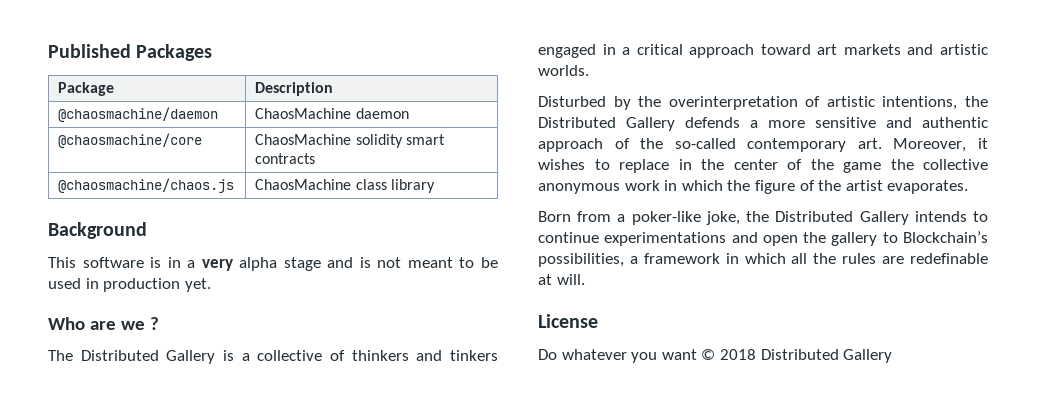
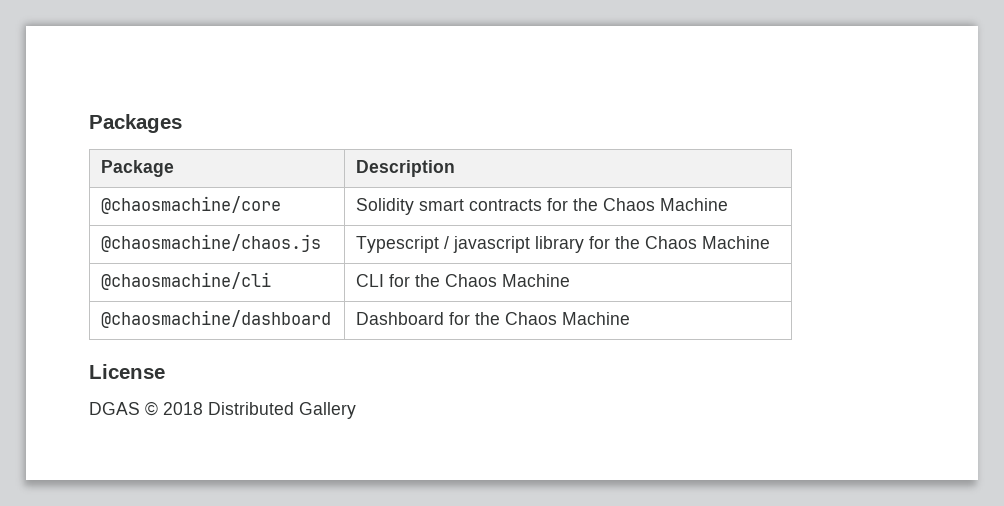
- Published Packages
+ Packages
- @chaosmachine/daemon | ChaosMachine daemon
- @chaosmachine/core | ChaosMachine solidity smart contracts
- @chaosmachine/chaos.js | ChaosMachine class library
- Background
- This software is in a very alpha stage and is not meant to be used in production yet.
- Who are we ?
- The Distributed Gallery is a collective of thinkers and tinkers engaged in a critical approach toward art markets and artistic worlds.
- Disturbed by the overinterpretation of artistic intentions, the Distributed Gallery defends a more sensitive and authentic approach of the so-called contemporary art. Moreover, it wishes to replace in the center of the game the collective anonymous work in which the figure of the artist evaporates.
- Born from a poker-like joke, the Distributed Gallery intends to continue experimentations and open the gallery to Blockchain’s possibilities, a framework in which all the rules are redefinable at will.
+ @chaosmachine/core | Solidity smart contracts for the Chaos Machine
+ @chaosmachine/chaos.js | Typescript / javascript library for the Chaos Machine
+ @chaosmachine/cli | CLI for the Chaos Machine
+ @chaosmachine/dashboard | Dashboard for the Chaos Machine
  License
- Do whatever you want © 2018 Distributed Gallery
+ DGAS © 2018 Distributed Gallery

